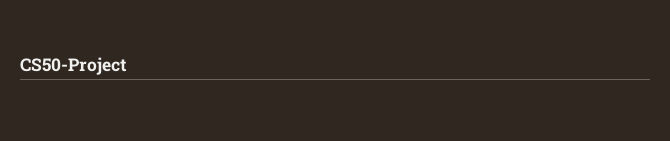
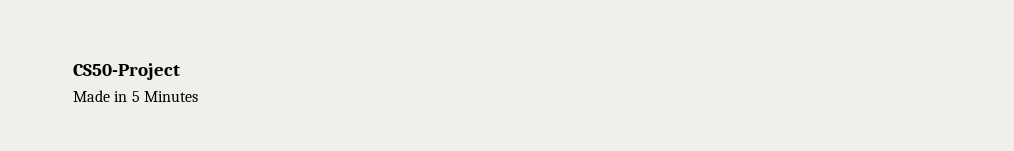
+ Made in 5 Minutes

